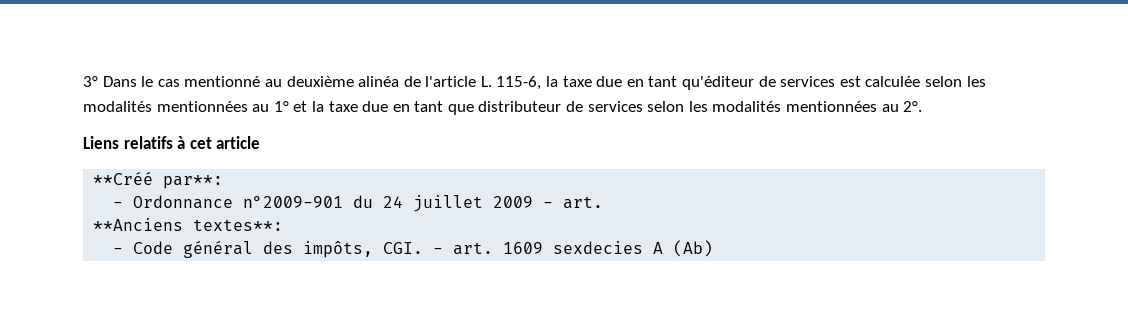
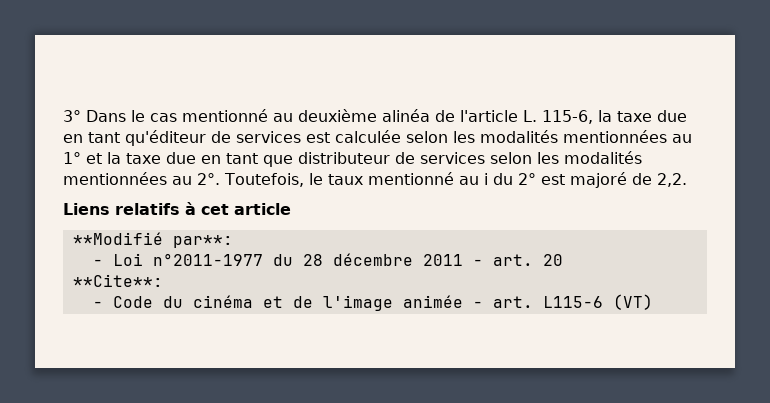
+ Toutefois, le taux mentionné au i du 2° est majoré de 2,2.
- **Créé par**:
+ **Modifié par**:
- - Ordonnance n°2009-901 du 24 juillet 2009 - art.
- **Anciens textes**:
+ - Loi n°2011-1977 du 28 décembre 2011 - art. 20
+ **Cite**:
- - Code général des impôts, CGI. - art. 1609 sexdecies A (Ab)
+ - Code du cinéma et de l'image animée - art. L115-6 (VT)

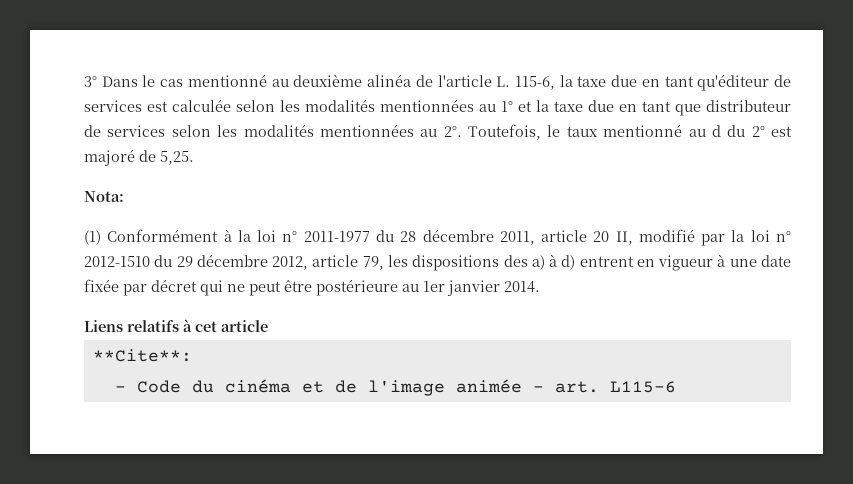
- Toutefois, le taux mentionné au i du 2° est majoré de 2,2.
+ Toutefois, le taux mentionné au d du 2° est majoré de 5,25.
+ Nota:
+ (1) Conformément à la loi n° 2011-1977 du 28 décembre 2011, article 20 II, modifié par la loi n° 2012-1510 du 29 décembre 2012, article 79, les dispositions des a) à d) entrent en vigueur à une date fixée par décret qui ne peut être postérieure au 1er janvier 2014.
- **Modifié par**:
- - Loi n°2011-1977 du 28 décembre 2011 - art. 20
- - Code du cinéma et de l'image animée - art. L115-6 (VT)
+ - Code du cinéma et de l'image animée - art. L115-6

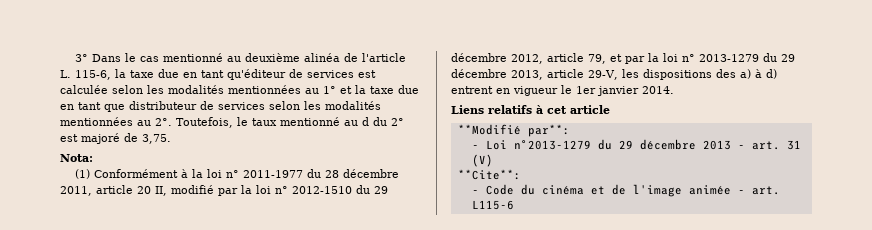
- Toutefois, le taux mentionné au d du 2° est majoré de 5,25.
+ Toutefois, le taux mentionné au d du 2° est majoré de 3,75.
- (1) Conformément à la loi n° 2011-1977 du 28 décembre 2011, article 20 II, modifié par la loi n° 2012-1510 du 29 décembre 2012, article 79, les dispositions des a) à d) entrent en vigueur à une date fixée par décret qui ne peut être postérieure au 1er janvier 2014.
+ (1) Conformément à la loi n° 2011-1977 du 28 décembre 2011, article 20 II, modifié par la loi n° 2012-1510 du 29 décembre 2012, article 79, et par la loi n° 2013-1279 du 29 décembre 2013, article 29-V, les dispositions des a) à d) entrent en vigueur le 1er janvier 2014.
+ **Modifié par**:
+ - Loi n°2013-1279 du 29 décembre 2013 - art. 31 (V)

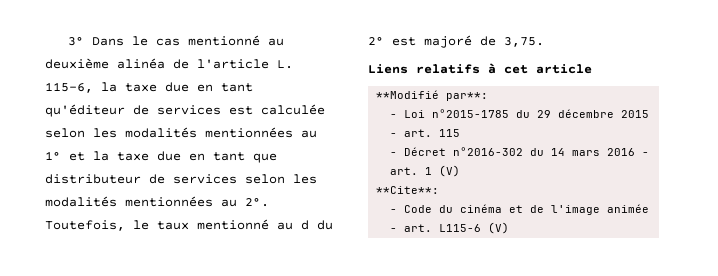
- Nota:
- (1) Conformément à la loi n° 2011-1977 du 28 décembre 2011, article 20 II, modifié par la loi n° 2012-1510 du 29 décembre 2012, article 79, et par la loi n° 2013-1279 du 29 décembre 2013, article 29-V, les dispositions des a) à d) entrent en vigueur le 1er janvier 2014.
- - Loi n°2013-1279 du 29 décembre 2013 - art. 31 (V)
+ - Loi n°2015-1785 du 29 décembre 2015 - art. 115
+ - Décret n°2016-302 du 14 mars 2016 - art. 1 (V)
- - Code du cinéma et de l'image animée - art. L115-6
+ - Code du cinéma et de l'image animée - art. L115-6 (V)

